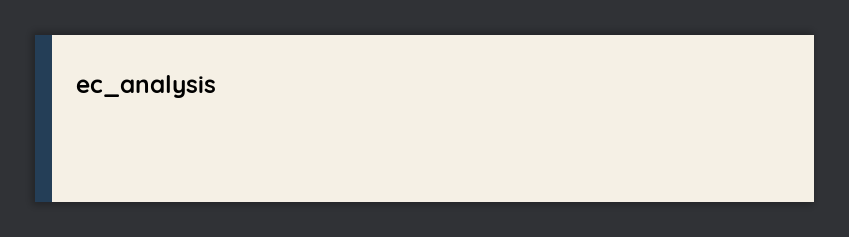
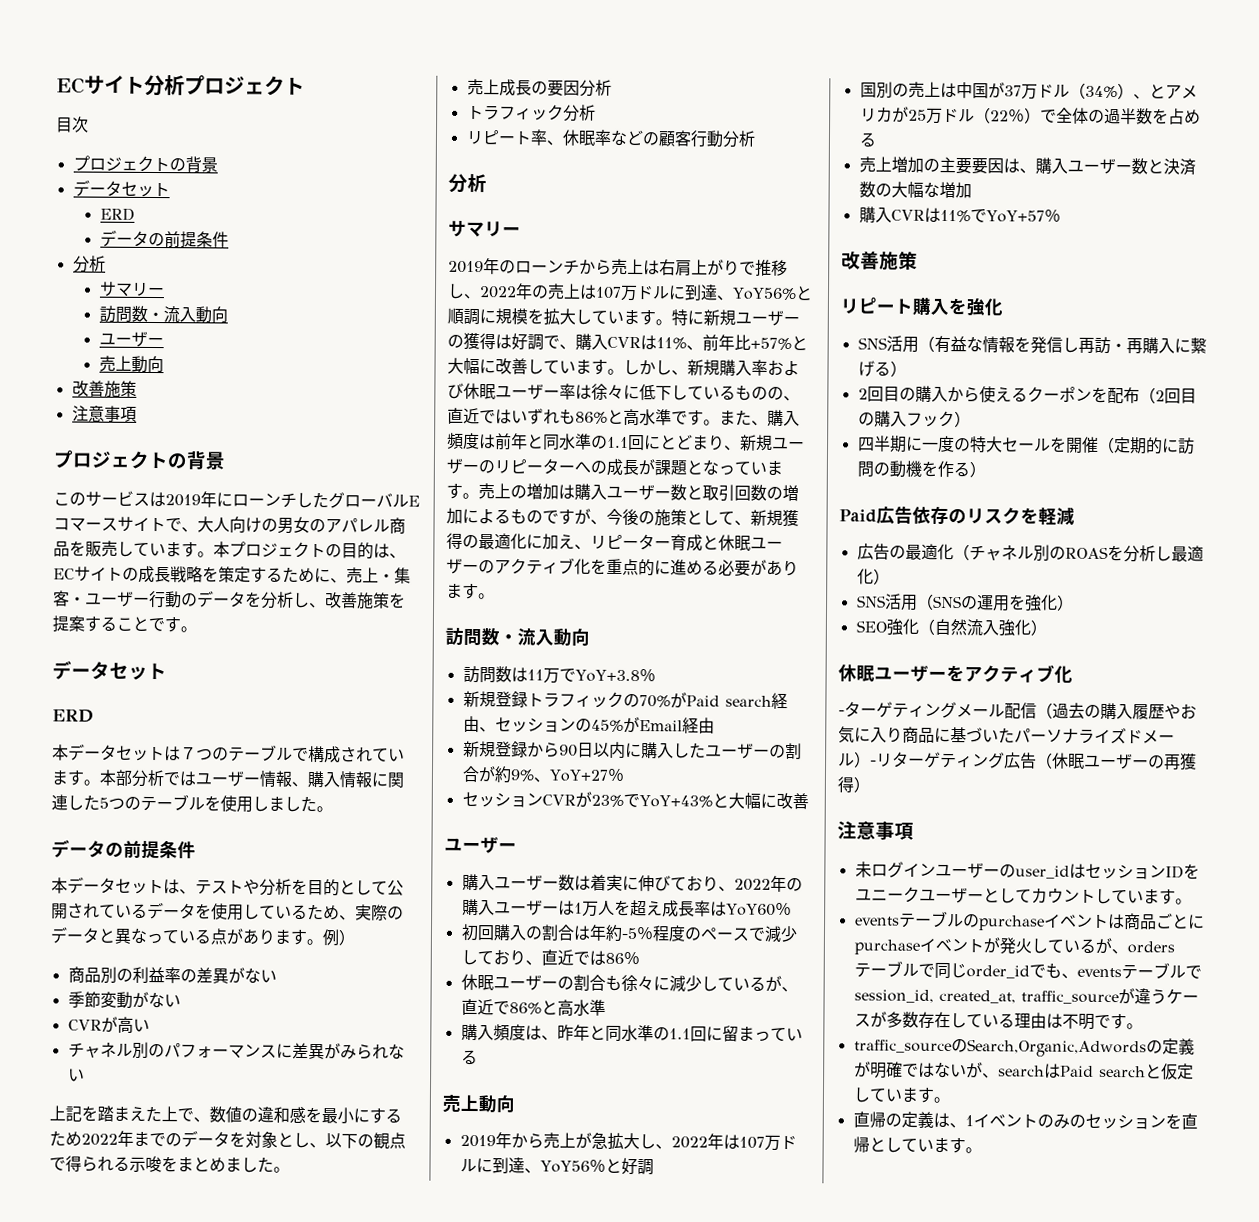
- ec_analysis
+ ECサイト分析プロジェクト
+ 目次
+ プロジェクトの背景
+ データセット
+ ERD
+ データの前提条件
+ 分析
+ サマリー
+ 訪問数・流入動向
+ ユーザー
+ 売上動向
+ 改善施策
+ 注意事項
+ プロジェクトの背景
+ このサービスは2019年にローンチしたグローバルEコマースサイトで、大人向けの男女のアパレル商品を販売しています。本プロジェクトの目的は、ECサイトの成長戦略を策定するために、売上・集客・ユーザー行動のデータを分析し、改善施策を提案することです。
+ データセット
+ ERD
+ 本データセットは７つのテーブルで構成されています。本部分析ではユーザー情報、購入情報に関連した5つのテーブルを使用しました。
+ データの前提条件
+ 本データセットは、テストや分析を目的として公開されているデータを使用しているため、実際のデータと異なっている点があります。例）
+ 商品別の利益率の差異がない
+ 季節変動がない
+ CVRが高い
+ チャネル別のパフォーマンスに差異がみられない
+ 上記を踏まえた上で、数値の違和感を最小にするため2022年までのデータを対象とし、以下の観点で得られる示唆をまとめました。
+ 売上成長の要因分析
+ トラフィック分析
+ リピート率、休眠率などの顧客行動分析
+ 分析
+ サマリー
+ 2019年のローンチから売上は右肩上がりで推移し、2022年の売上は107万ドルに到達、YoY56%と順調に規模を拡大しています。特に新規ユーザーの獲得は好調で、購入CVRは11%、前年比+57%と大幅に改善しています。しかし、新規購入率および休眠ユーザー率は徐々に低下しているものの、直近ではいずれも86%と高水準です。また、購入頻度は前年と同水準の1.1回にとどまり、新規ユーザーのリピーターへの成長が課題となっています。売上の増加は購入ユーザー数と取引回数の増加によるものですが、今後の施策として、新規獲得の最適化に加え、リピーター育成と休眠ユーザーのアクティブ化を重点的に進める必要があります。
+ 訪問数・流入動向
+ 訪問数は11万でYoY+3.8％
+ 新規登録トラフィックの70%がPaid search経由、セッションの45%がEmail経由
+ 新規登録から90日以内に購入したユーザーの割合が約9%、YoY+27％
+ セッションCVRが23%でYoY+43%と大幅に改善
+ ユーザー
+ 購入ユーザー数は着実に伸びており、2022年の購入ユーザーは1万人を超え成長率はYoY60％
+ 初回購入の割合は年約-5％程度のペースで減少しており、直近では86％
+ 休眠ユーザーの割合も徐々に減少しているが、直近で86%と高水準
+ 購入頻度は、昨年と同水準の1.1回に留まっている
+ 売上動向
+ 2019年から売上が急拡大し、2022年は107万ドルに到達、YoY56％と好調
+ 国別の売上は中国が37万ドル（34%）、とアメリカが25万ドル（22％）で全体の過半数を占める
+ 売上増加の主要要因は、購入ユーザー数と決済数の大幅な増加
+ 購入CVRは11%でYoY+57％
+ 改善施策
+ リピート購入を強化
+ SNS活用（有益な情報を発信し再訪・再購入に繋げる）
+ 2回目の購入から使えるクーポンを配布（2回目の購入フック）
+ 四半期に一度の特大セールを開催（定期的に訪問の動機を作る）
+ Paid広告依存のリスクを軽減
+ 広告の最適化（チャネル別のROASを分析し最適化）
+ SNS活用（SNSの運用を強化）
+ SEO強化（自然流入強化）
+ 休眠ユーザーをアクティブ化
+ -ターゲティングメール配信（過去の購入履歴やお気に入り商品に基づいたパーソナライズドメール）-リターゲティング広告（休眠ユーザーの再獲得）
+ 注意事項
+ 未ログインユーザーのuser_idはセッションIDをユニークユーザーとしてカウントしています。
+ eventsテーブルのpurchaseイベントは商品ごとにpurchaseイベントが発火しているが、ordersテーブルで同じorder_idでも、eventsテーブルでsession_id, created_at, traffic_sourceが違うケースが多数存在している理由は不明です。
+ traffic_sourceのSearch,Organic,Adwordsの定義が明確ではないが、searchはPaid searchと仮定しています。
+ 直帰の定義は、1イベントのみのセッションを直帰としています。

